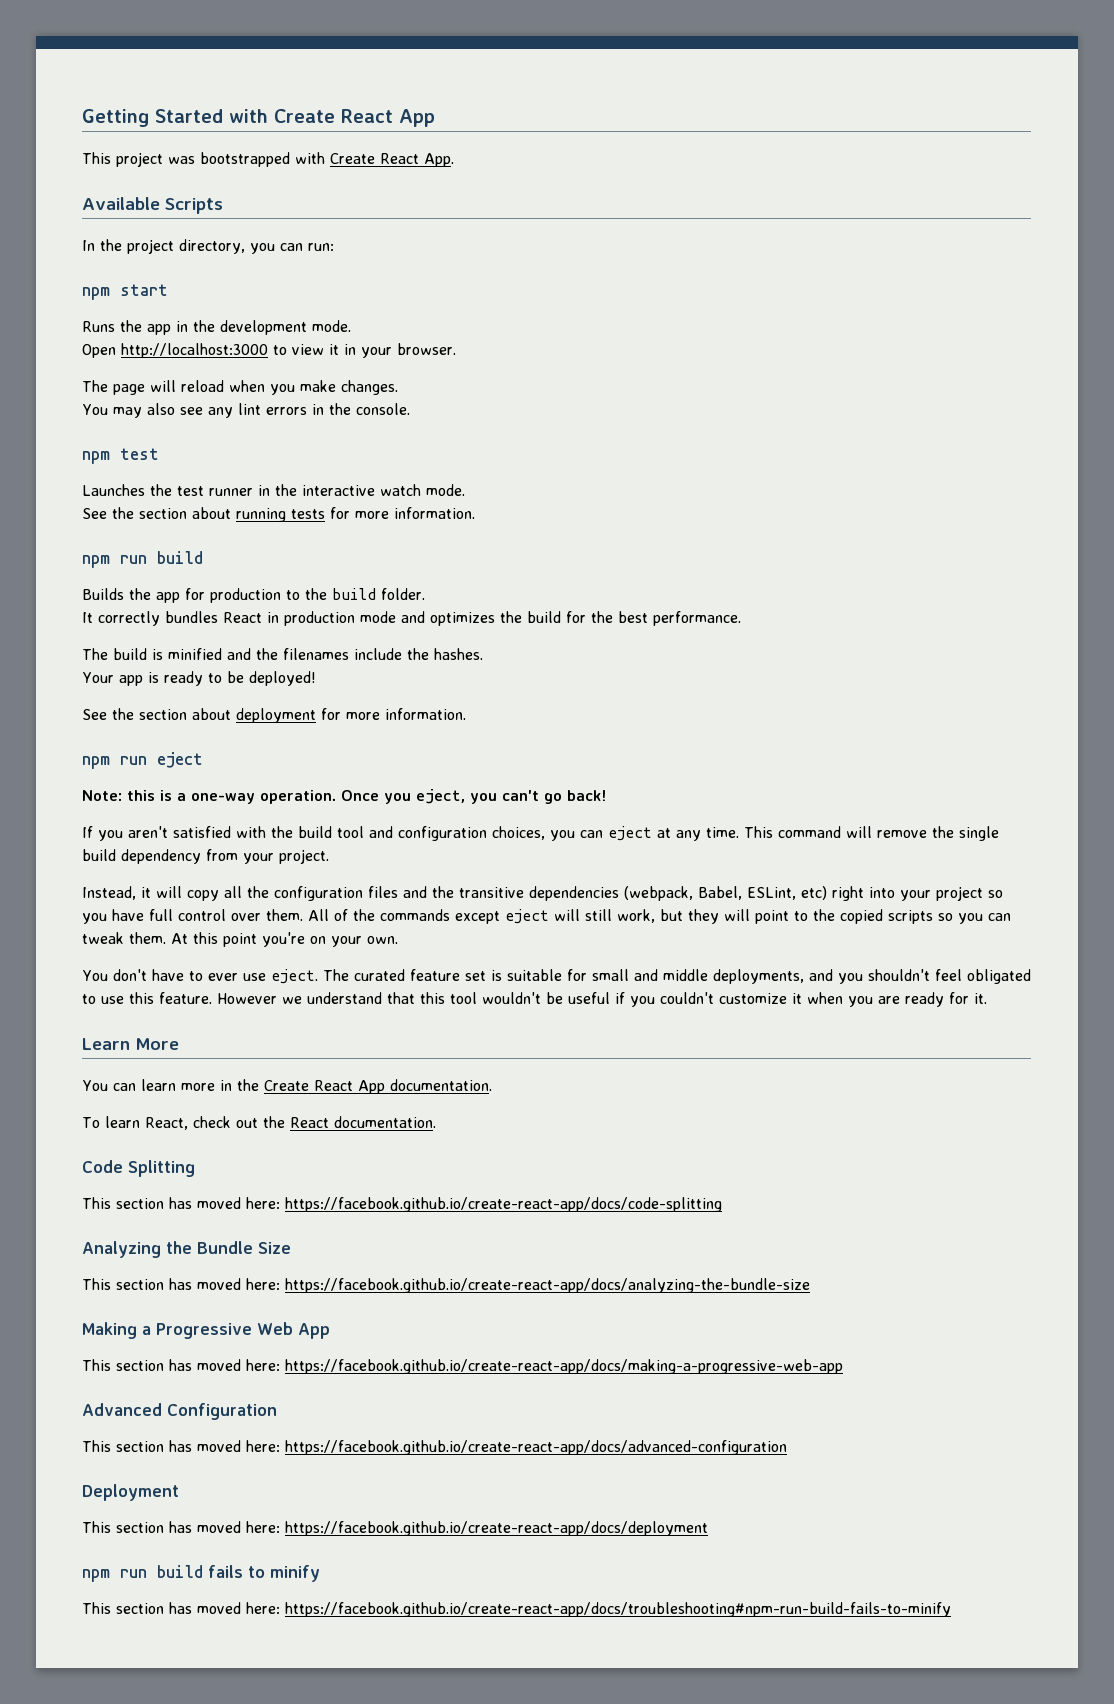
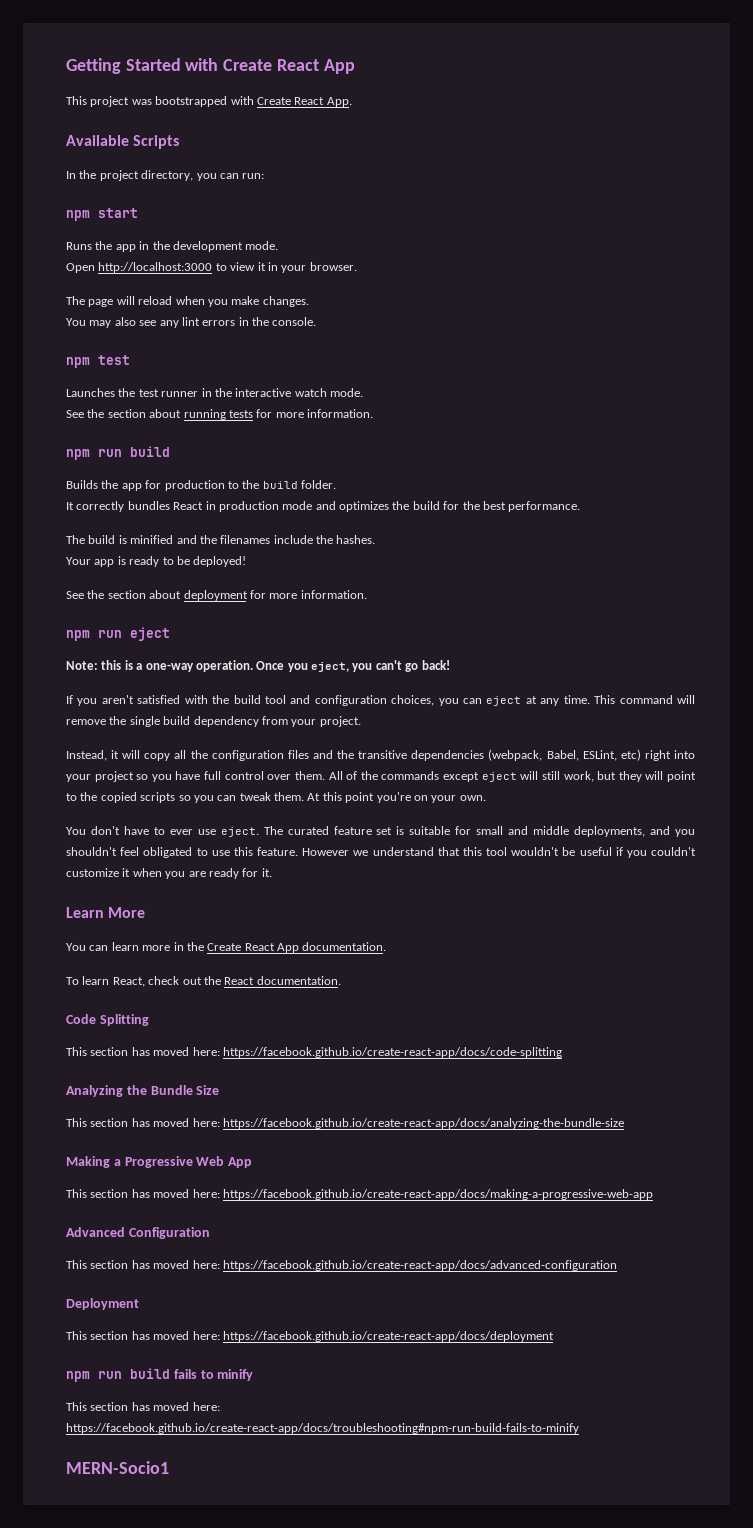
+ MERN-Socio1

